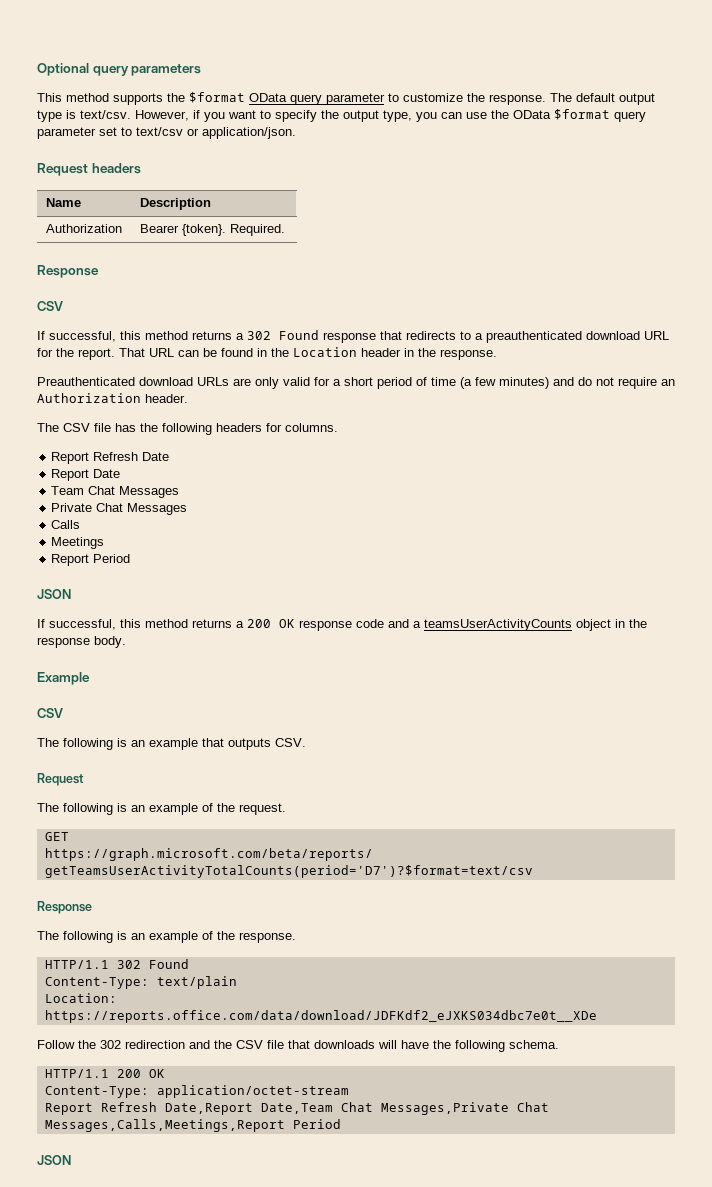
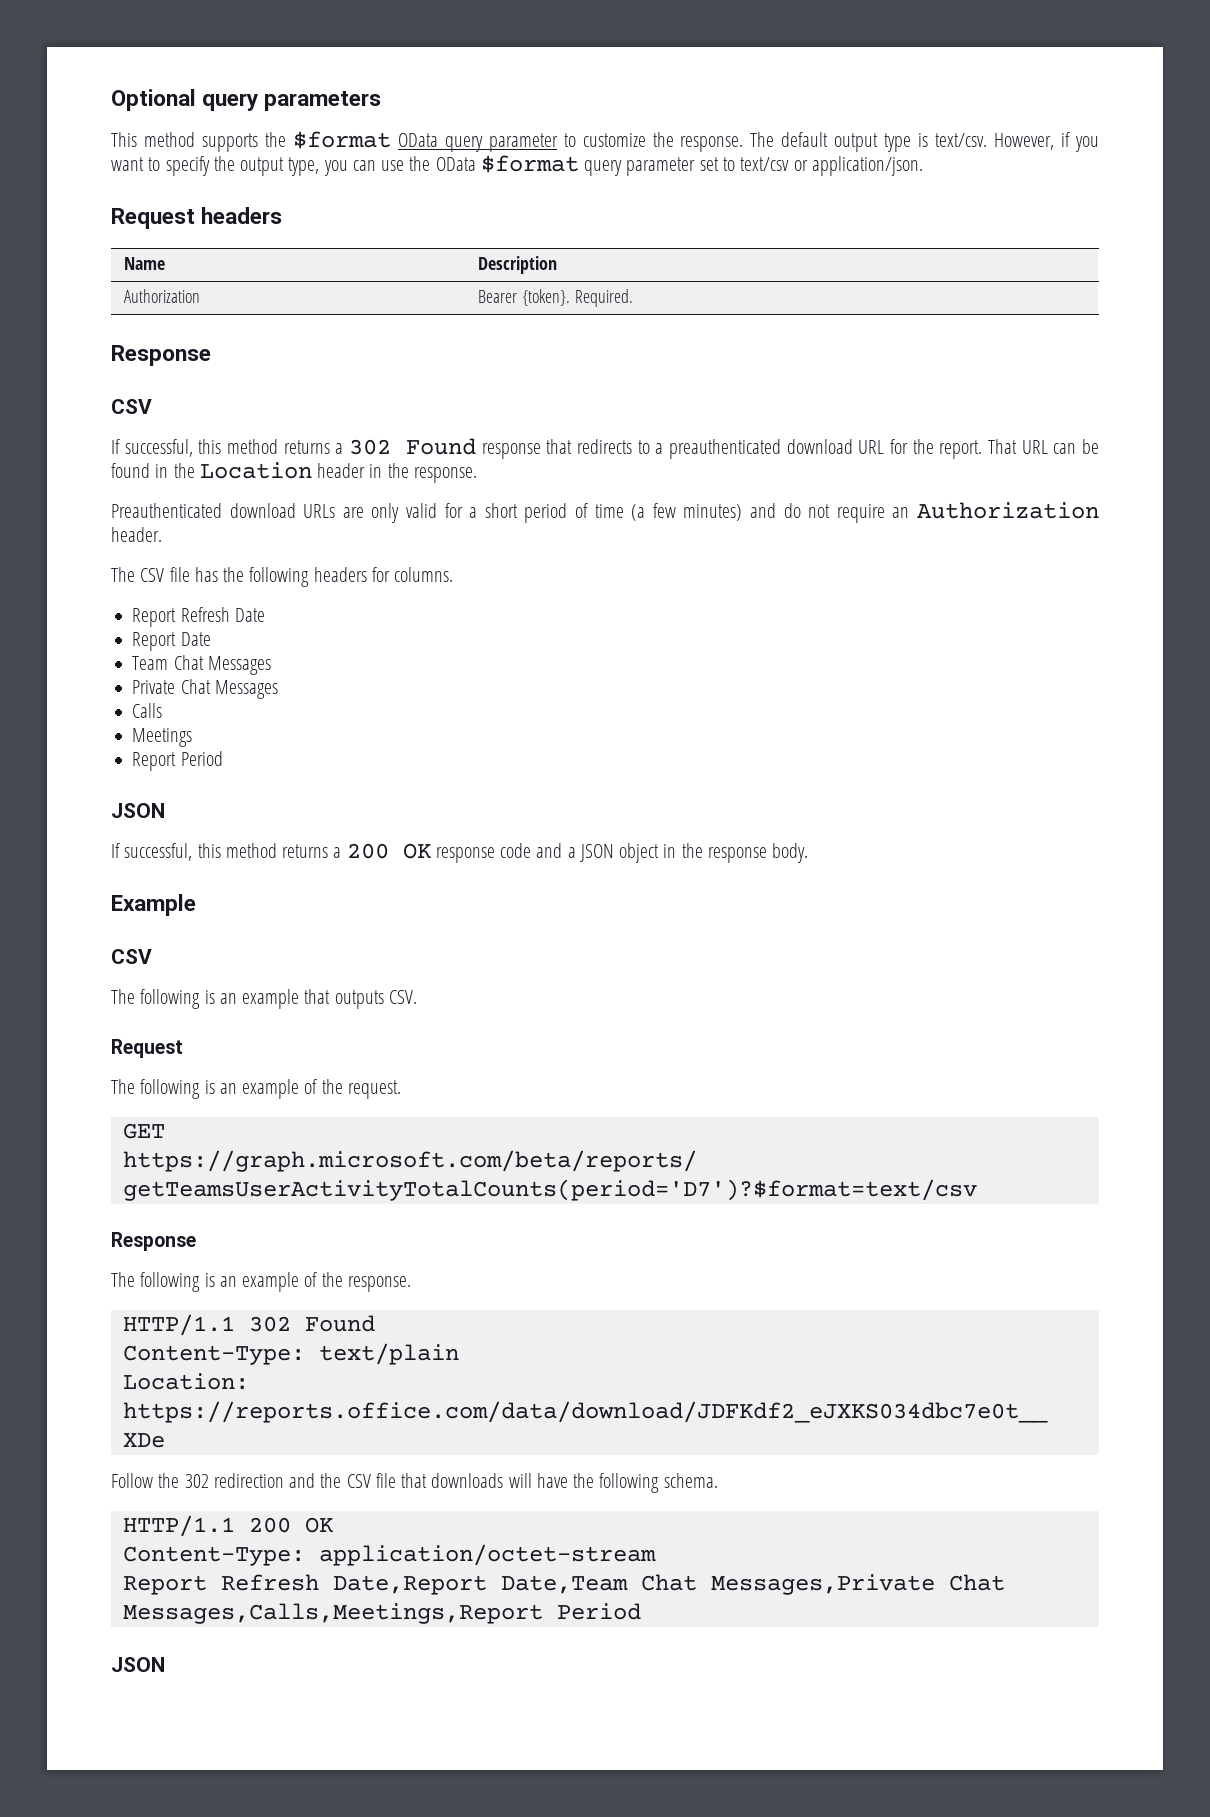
- If successful, this method returns a 200 OK response code and a teamsUserActivityCounts object in the response body.
+ If successful, this method returns a 200 OK response code and a JSON object in the response body.

